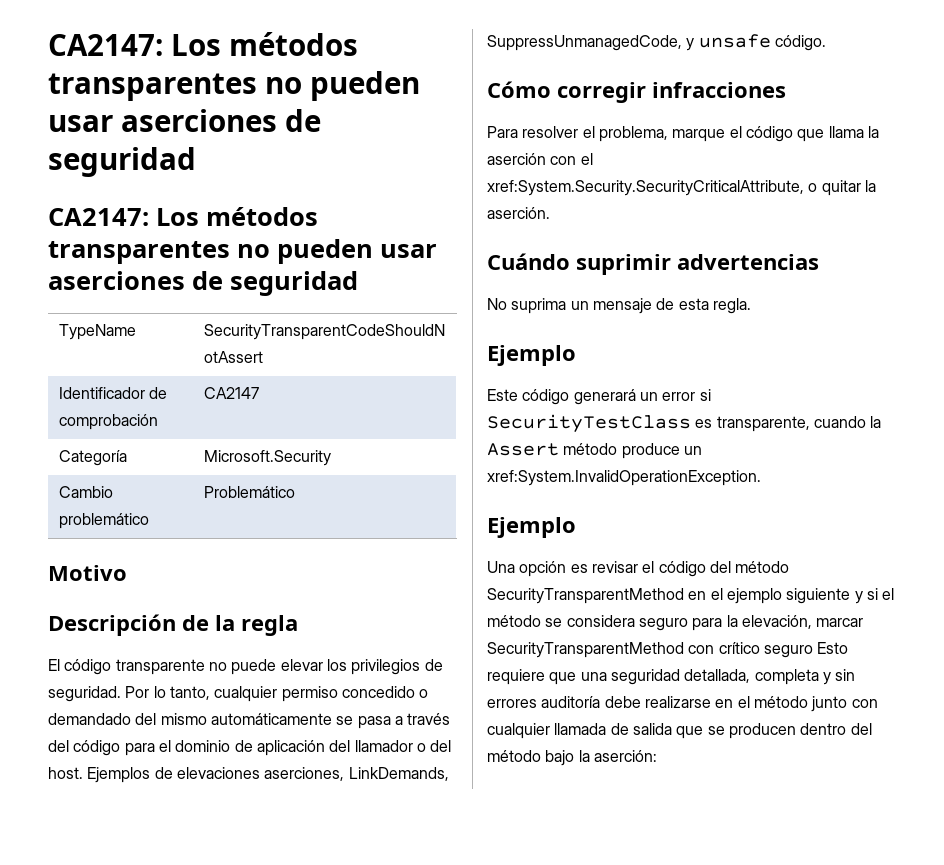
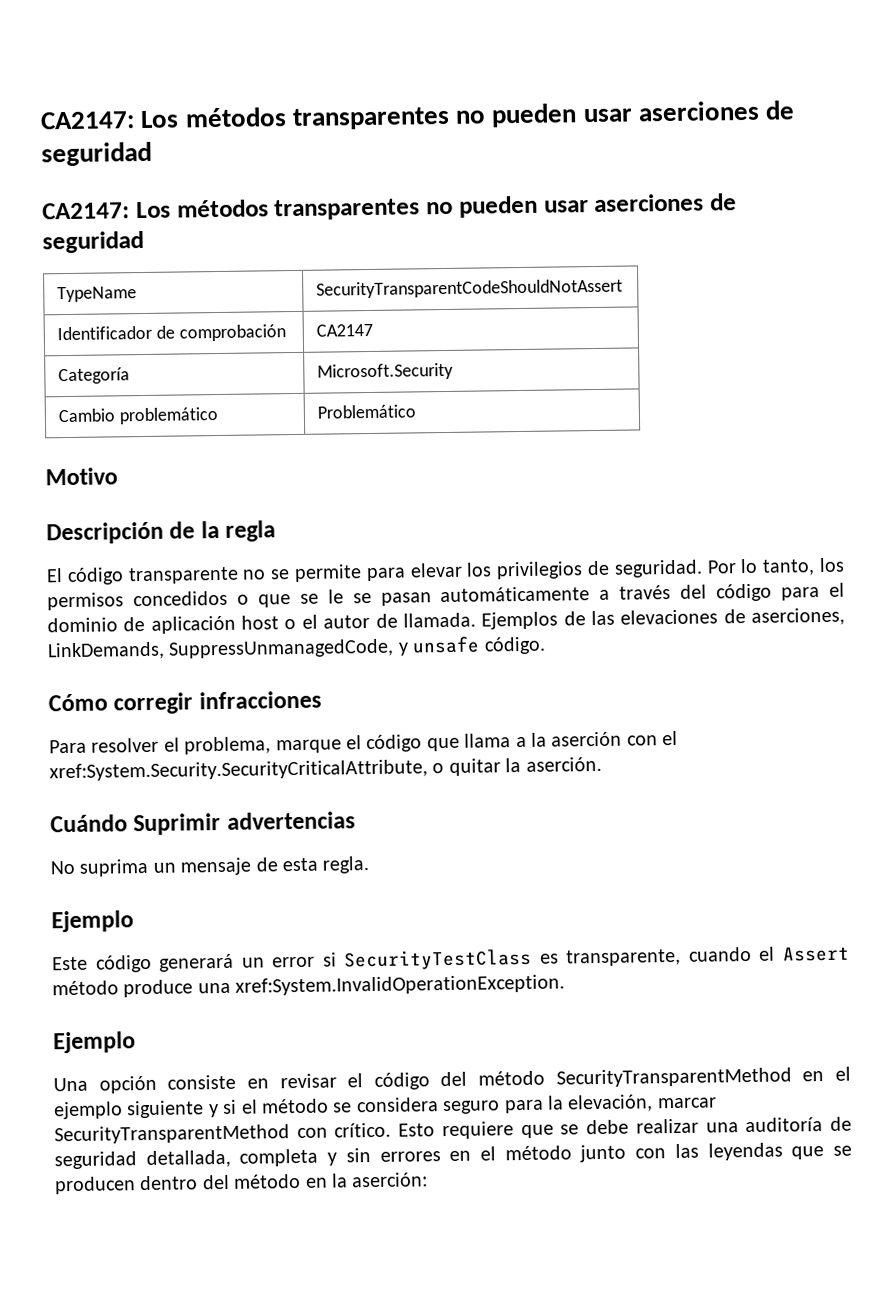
- El código transparente no puede elevar los privilegios de seguridad.
+ El código transparente no se permite para elevar los privilegios de seguridad.
- Por lo tanto, cualquier permiso concedido o demandado del mismo automáticamente se pasa a través del código para el dominio de aplicación del llamador o del host. Ejemplos de elevaciones aserciones, LinkDemands, SuppressUnmanagedCode, y unsafe código.
+ Por lo tanto, los permisos concedidos o que se le se pasan automáticamente a través del código para el dominio de aplicación host o el autor de llamada. Ejemplos de las elevaciones de aserciones, LinkDemands, SuppressUnmanagedCode, y unsafe código.
- Para resolver el problema, marque el código que llama la aserción con el xref:System.Security.SecurityCriticalAttribute, o quitar la aserción.
+ Para resolver el problema, marque el código que llama a la aserción con el xref:System.Security.SecurityCriticalAttribute, o quitar la aserción.
- Cuándo suprimir advertencias
+ Cuándo Suprimir advertencias
- Este código generará un error si SecurityTestClass es transparente, cuando la Assert método produce un xref:System.InvalidOperationException.
+ Este código generará un error si SecurityTestClass es transparente, cuando el Assert método produce una xref:System.InvalidOperationException.
- Una opción es revisar el código del método SecurityTransparentMethod en el ejemplo siguiente y si el método se considera seguro para la elevación, marcar SecurityTransparentMethod con crítico seguro Esto requiere que una seguridad detallada, completa y sin errores auditoría debe realizarse en el método junto con cualquier llamada de salida que se producen dentro del método bajo la aserción:
+ Una opción consiste en revisar el código del método SecurityTransparentMethod en el ejemplo siguiente y si el método se considera seguro para la elevación, marcar SecurityTransparentMethod con crítico. Esto requiere que se debe realizar una auditoría de seguridad detallada, completa y sin errores en el método junto con las leyendas que se producen dentro del método en la aserción:

